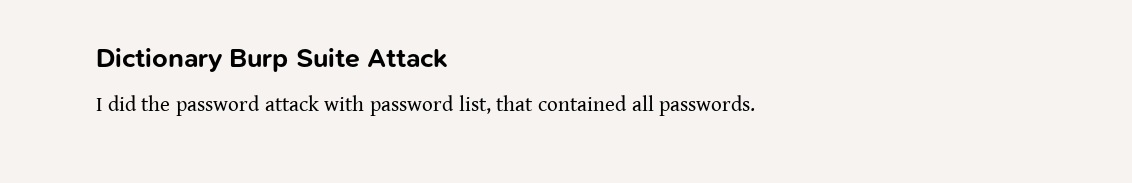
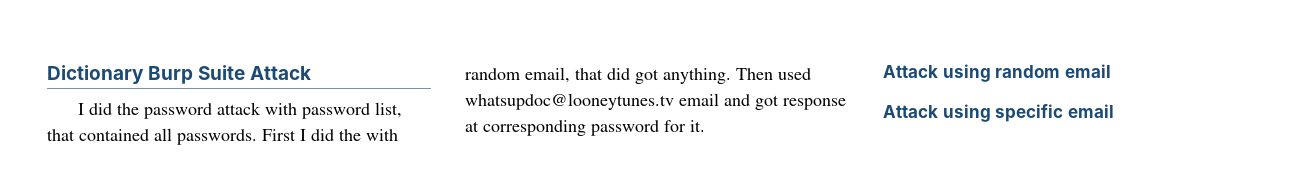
+ First I did the with random email, that did got anything. Then used whatsupdoc@looneytunes.tv email and got response at corresponding password for it.
+ Attack using random email
+ Attack using specific email

